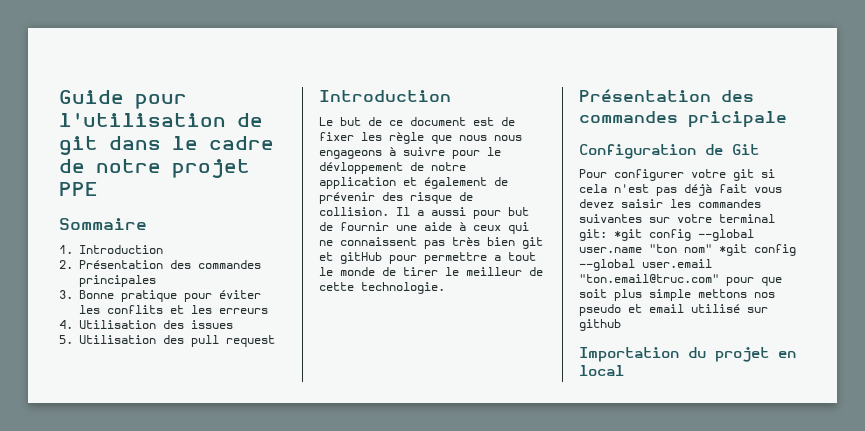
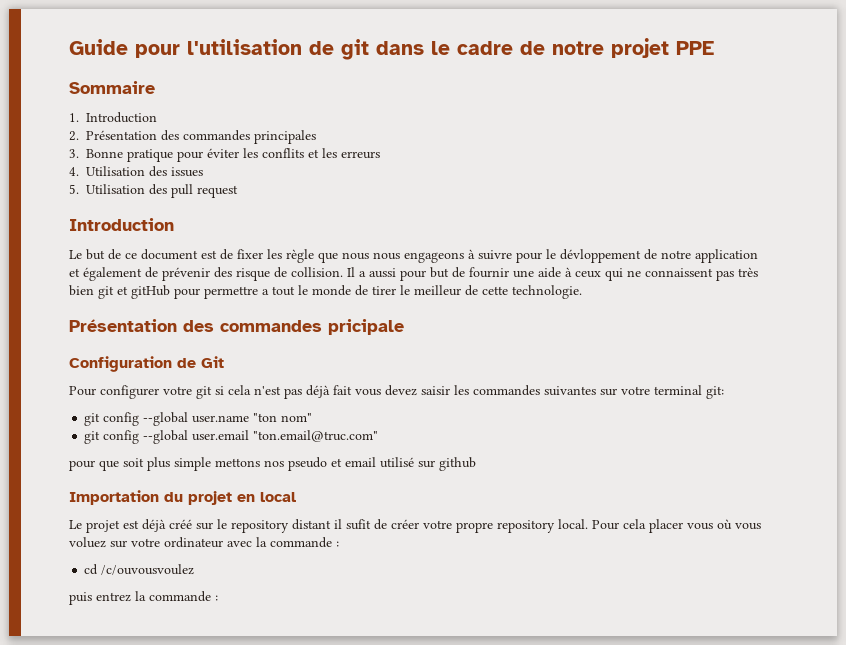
- Pour configurer votre git si cela n'est pas déjà fait vous devez saisir les commandes suivantes sur votre terminal git: *git config --global user.name "ton nom" *git config --global user.email "ton.email@truc.com" pour que soit plus simple mettons nos pseudo et email utilisé sur github
+ Pour configurer votre git si cela n'est pas déjà fait vous devez saisir les commandes suivantes sur votre terminal git:
+ git config --global user.name "ton nom"
+ git config --global user.email "ton.email@truc.com"
+ pour que soit plus simple mettons nos pseudo et email utilisé sur github
+ Le projet est déjà créé sur le repository distant il sufit de créer votre propre repository local. Pour cela placer vous où vous voluez sur votre ordinateur avec la commande :
+ cd /c/ouvousvoulez
+ puis entrez la commande :

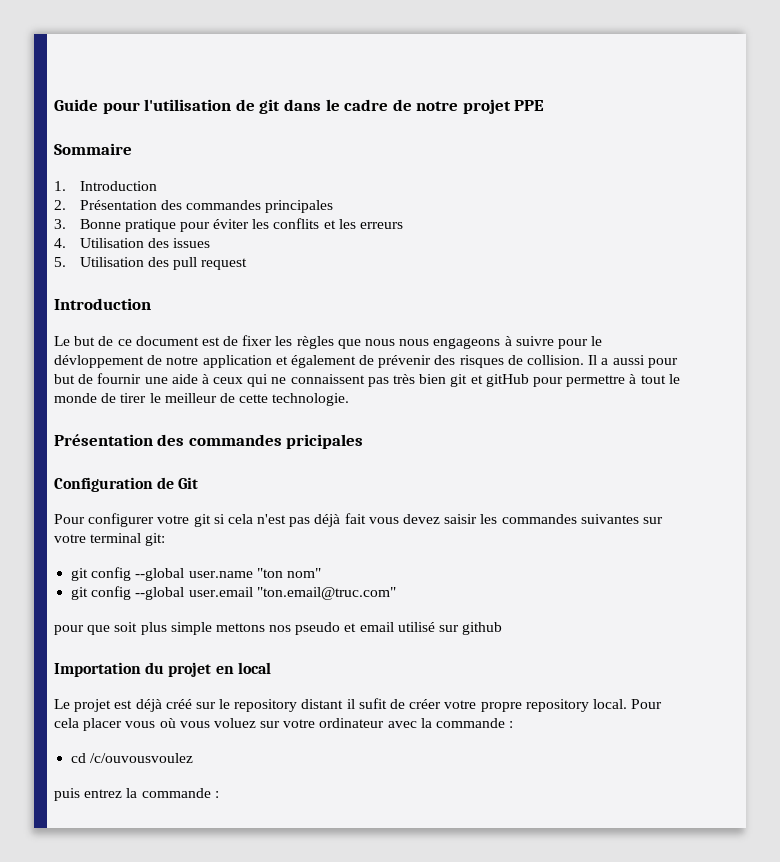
- Le but de ce document est de fixer les règle que nous nous engageons à suivre pour le dévloppement de notre application et également de prévenir des risque de collision.
+ Le but de ce document est de fixer les règles que nous nous engageons à suivre pour le dévloppement de notre application et également de prévenir des risques de collision.
- Il a aussi pour but de fournir une aide à ceux qui ne connaissent pas très bien git et gitHub pour permettre a tout le monde de tirer le meilleur de cette technologie.
+ Il a aussi pour but de fournir une aide à ceux qui ne connaissent pas très bien git et gitHub pour permettre à tout le monde de tirer le meilleur de cette technologie.
- Présentation des commandes pricipale
+ Présentation des commandes pricipales

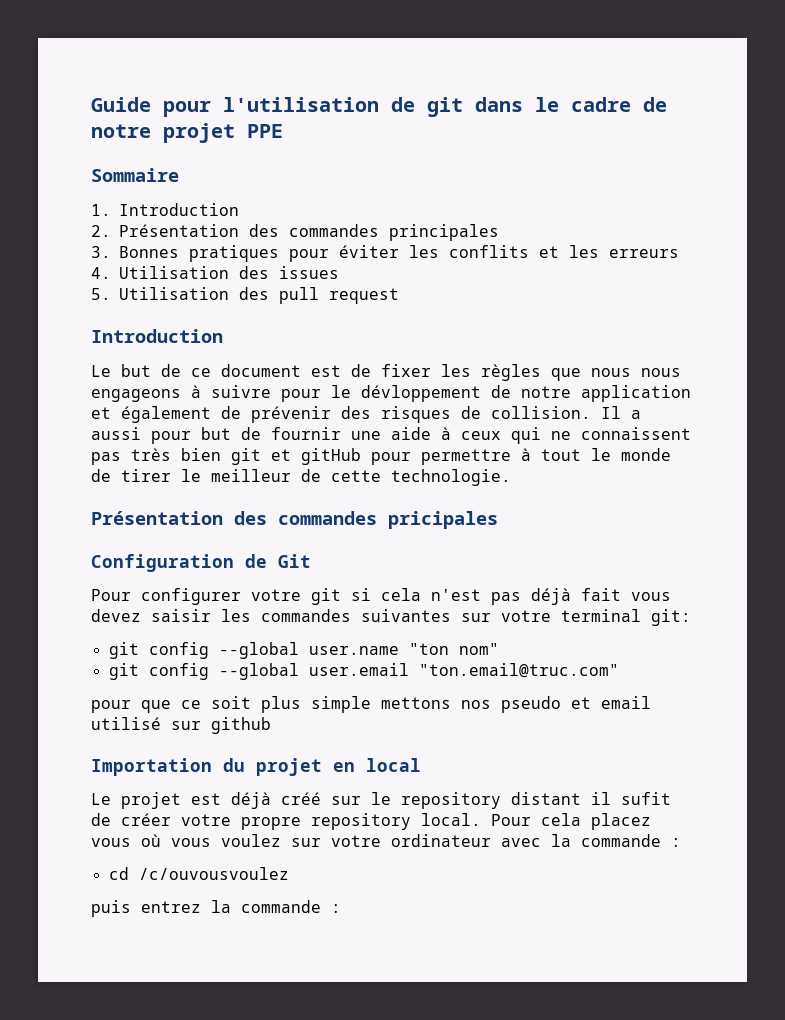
- 3. Bonne pratique pour éviter les conflits et les erreurs
+ 3. Bonnes pratiques pour éviter les conflits et les erreurs
- pour que soit plus simple mettons nos pseudo et email utilisé sur github
+ pour que ce soit plus simple mettons nos pseudo et email utilisé sur github
- Pour cela placer vous où vous voluez sur votre ordinateur avec la commande :
+ Pour cela placez vous où vous voulez sur votre ordinateur avec la commande :

